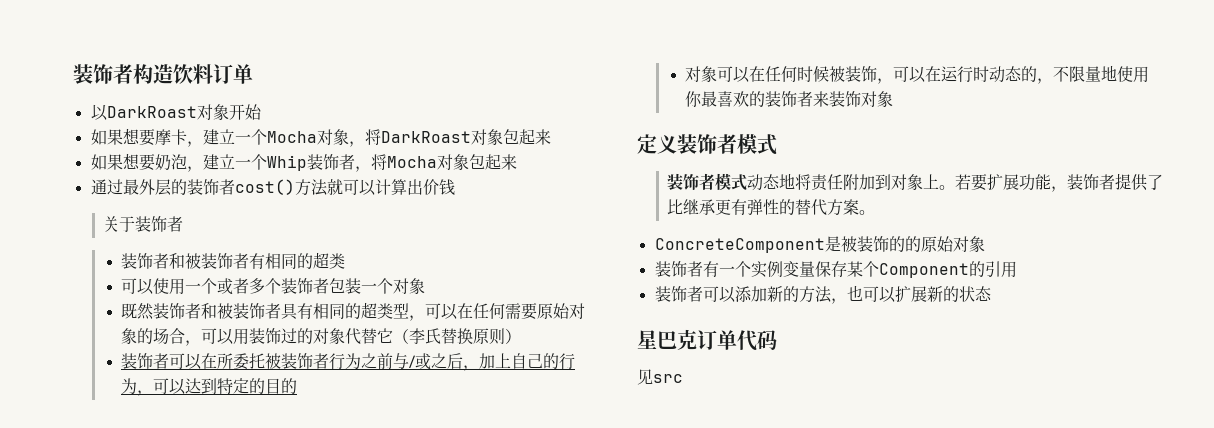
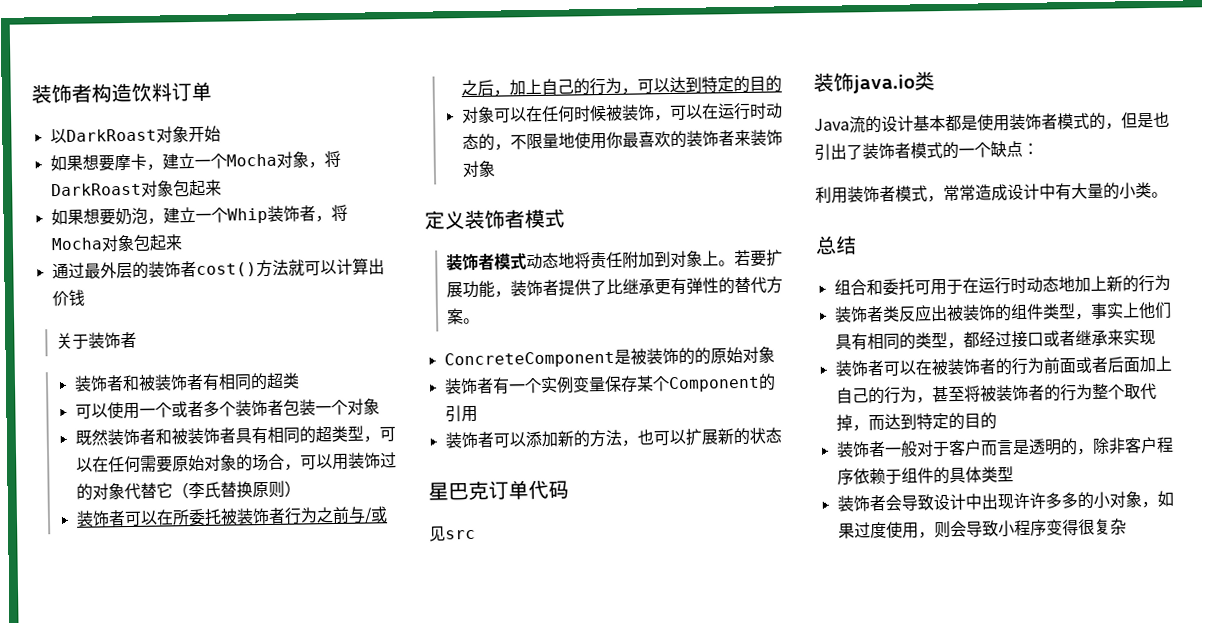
+ 装饰java.io类
+ Java流的设计基本都是使用装饰者模式的，但是也引出了装饰者模式的一个缺点：
+ 利用装饰者模式，常常造成设计中有大量的小类。
+ 总结
+ 组合和委托可用于在运行时动态地加上新的行为
+ 装饰者类反应出被装饰的组件类型，事实上他们具有相同的类型，都经过接口或者继承来实现
+ 装饰者可以在被装饰者的行为前面或者后面加上自己的行为，甚至将被装饰者的行为整个取代掉，而达到特定的目的
+ 装饰者一般对于客户而言是透明的，除非客户程序依赖于组件的具体类型
+ 装饰者会导致设计中出现许许多多的小对象，如果过度使用，则会导致小程序变得很复杂

